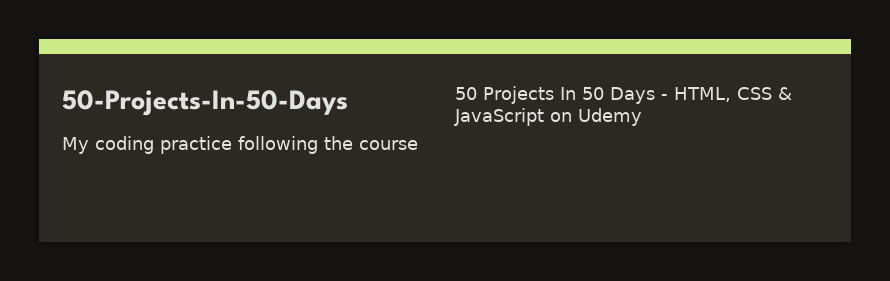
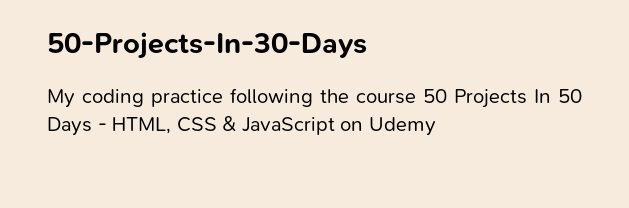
- 50-Projects-In-50-Days
+ 50-Projects-In-30-Days

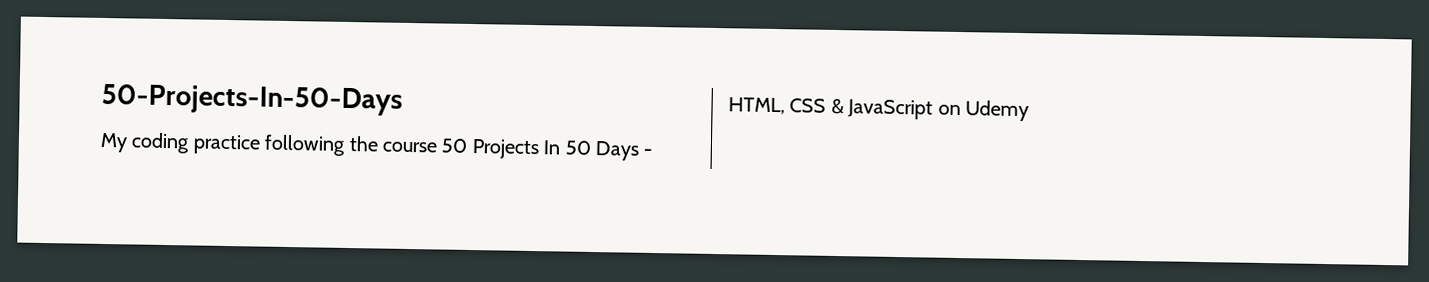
- 50-Projects-In-30-Days
+ 50-Projects-In-50-Days

